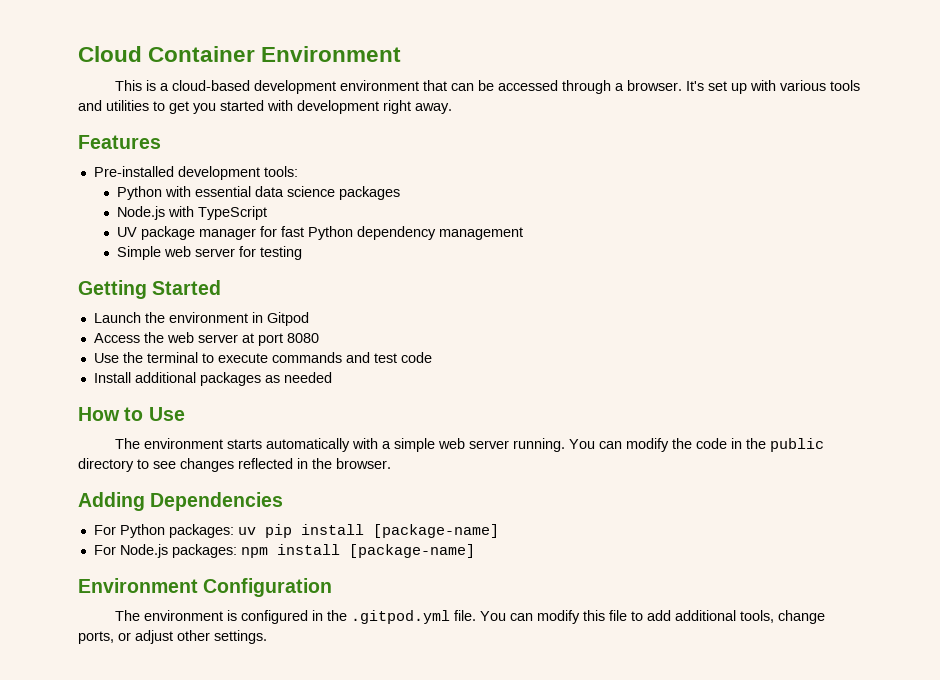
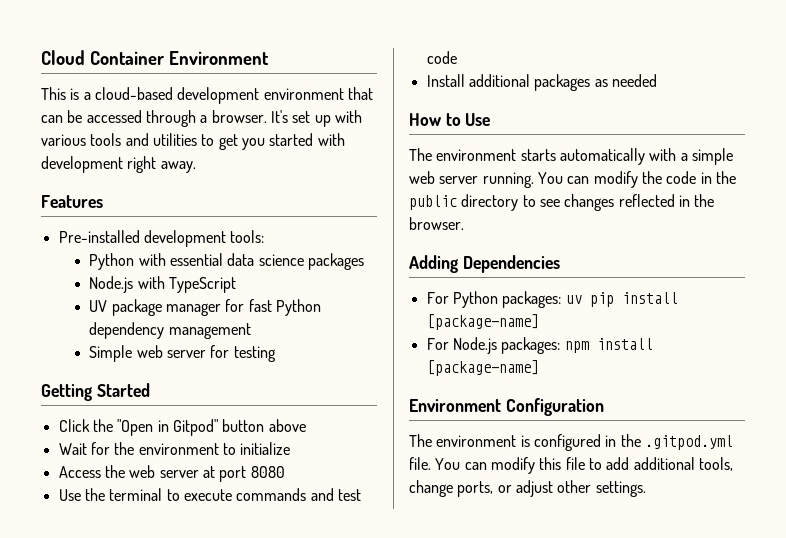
- Launch the environment in Gitpod
+ Click the "Open in Gitpod" button above
+ Wait for the environment to initialize

